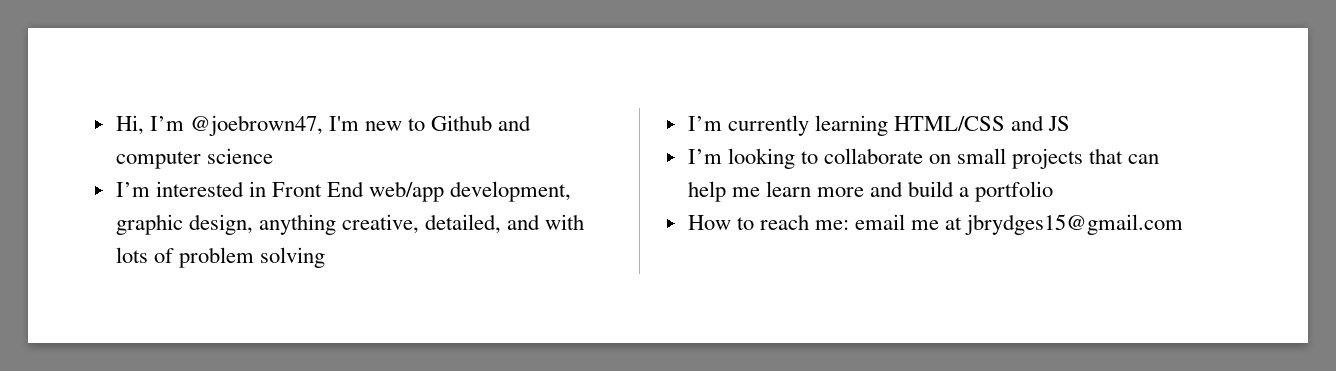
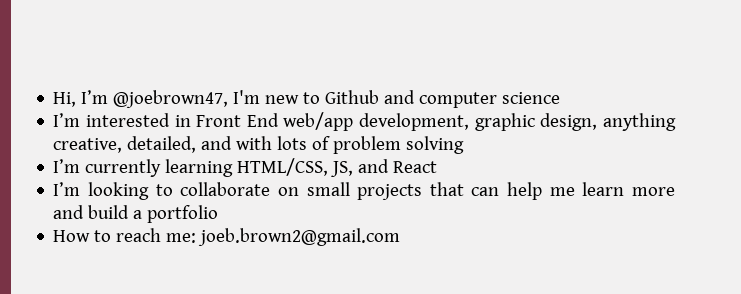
- I’m currently learning HTML/CSS and JS
+ I’m currently learning HTML/CSS, JS, and React
- How to reach me: email me at jbrydges15@gmail.com
+ How to reach me: joeb.brown2@gmail.com

